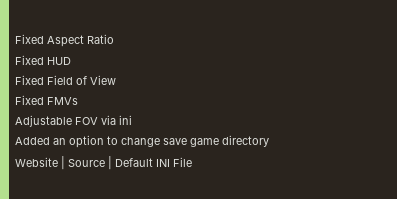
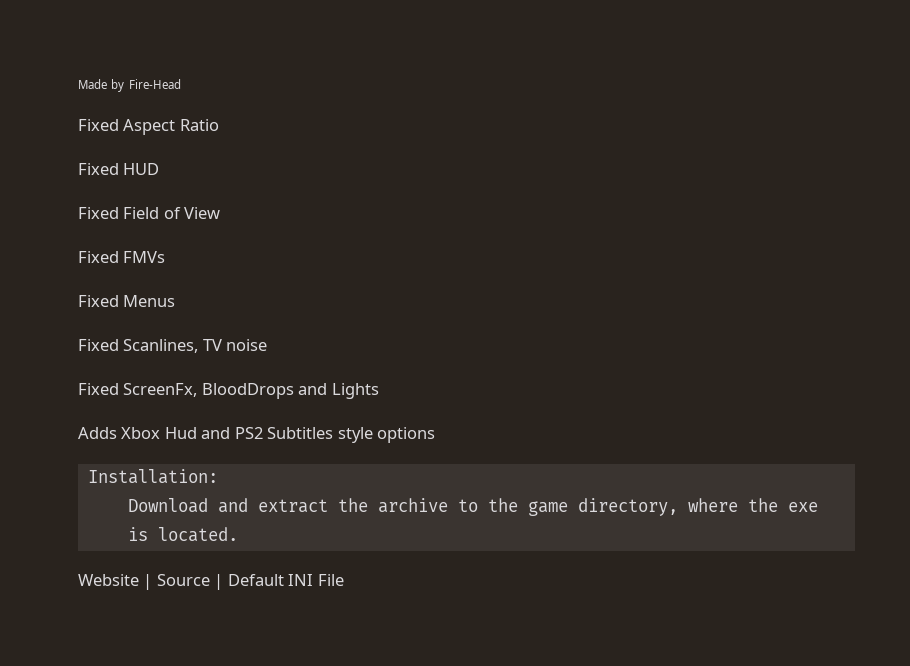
+ Made by Fire-Head
- Adjustable FOV via ini
- Added an option to change save game directory
+ Fixed Menus
+ Fixed Scanlines, TV noise
+ Fixed ScreenFx, BloodDrops and Lights
+ Adds Xbox Hud and PS2 Subtitles style options
+ Installation:
+ Download and extract the archive to the game directory, where the exe is located.

